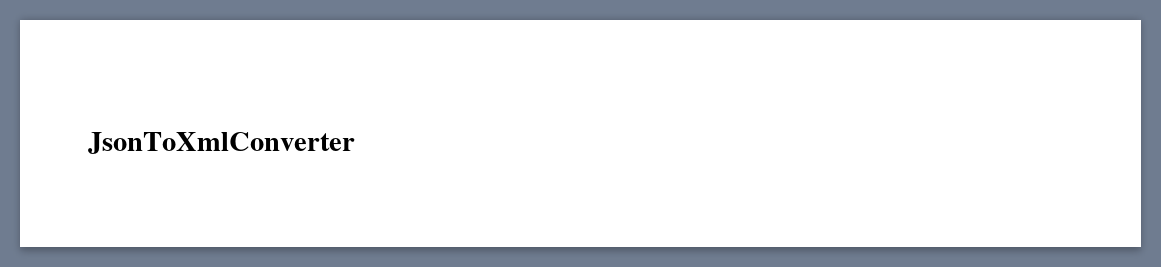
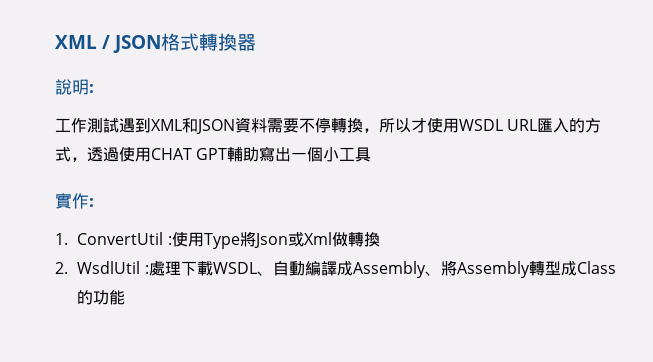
- JsonToXmlConverter
+ XML / JSON格式轉換器
+ 說明:
+ 工作測試遇到XML和JSON資料需要不停轉換，所以才使用WSDL URL匯入的方式，透過使用CHAT GPT輔助寫出一個小工具
+ 實作:
+ 1. ConvertUtil :使用Type將Json或Xml做轉換
+ 2. WsdlUtil :處理下載WSDL、自動編譯成Assembly、將Assembly轉型成Class的功能

